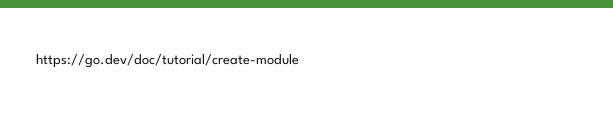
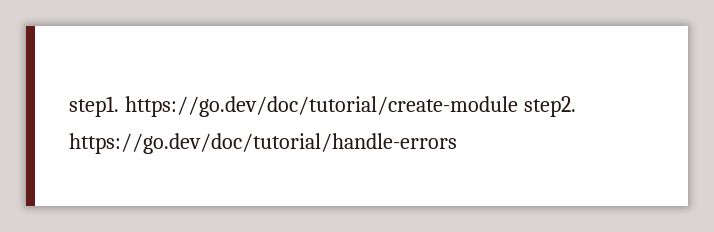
- https://go.dev/doc/tutorial/create-module
+ step1. https://go.dev/doc/tutorial/create-module step2. https://go.dev/doc/tutorial/handle-errors

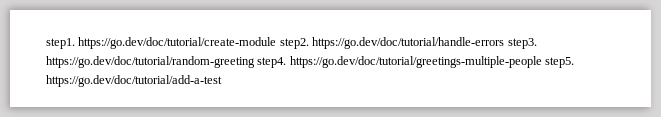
- step1. https://go.dev/doc/tutorial/create-module step2. https://go.dev/doc/tutorial/handle-errors
+ step1. https://go.dev/doc/tutorial/create-module step2. https://go.dev/doc/tutorial/handle-errors step3. https://go.dev/doc/tutorial/random-greeting step4. https://go.dev/doc/tutorial/greetings-multiple-people step5. https://go.dev/doc/tutorial/add-a-test

